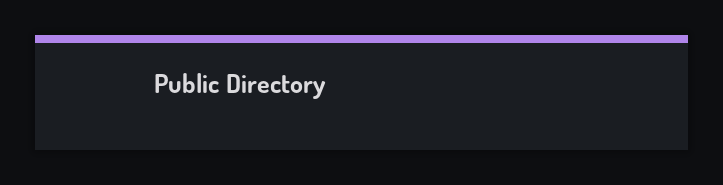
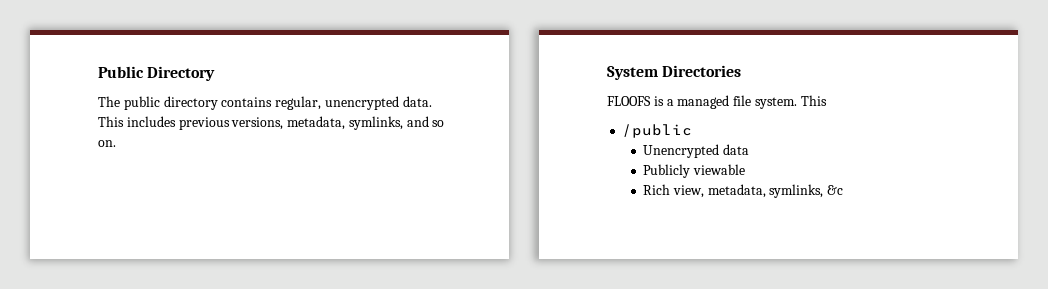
+ The public directory contains regular, unencrypted data. This includes previous versions, metadata, symlinks, and so on.
+ System Directories
+ FLOOFS is a managed file system. This
+ /public
+ Unencrypted data
+ Publicly viewable
+ Rich view, metadata, symlinks, &c

